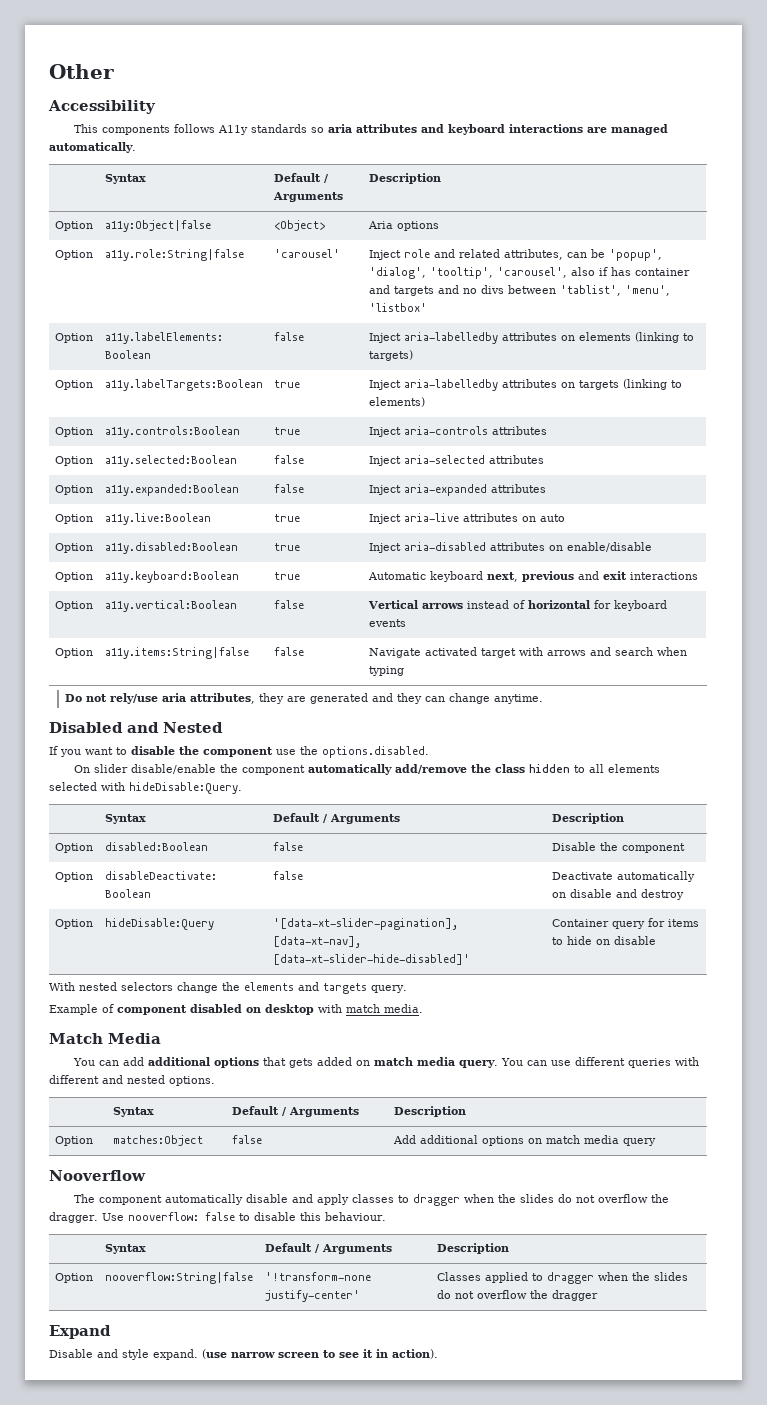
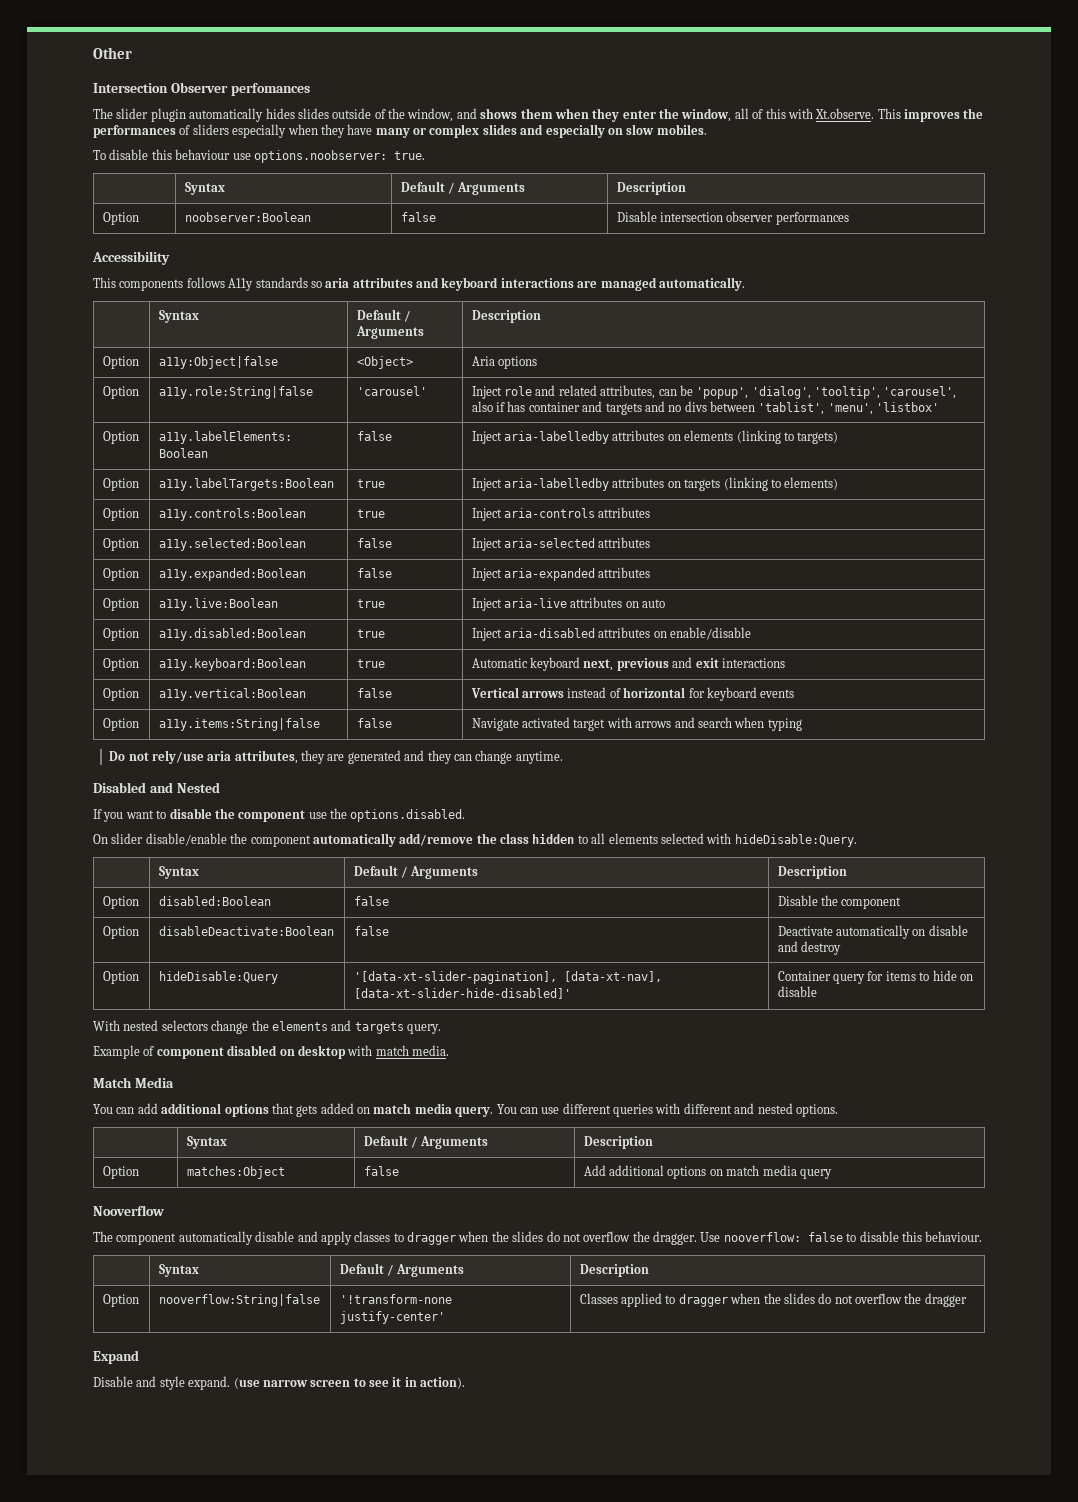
+ Intersection Observer perfomances
+ The slider plugin automatically hides slides outside of the window, and shows them when they enter the window, all of this with Xt.observe. This improves the performances of sliders especially when they have many or complex slides and especially on slow mobiles.
+ To disable this behaviour use options.noobserver: true.
+ | Syntax | Default / Arguments | Description
+ Option | noobserver:Boolean | false | Disable intersection observer performances

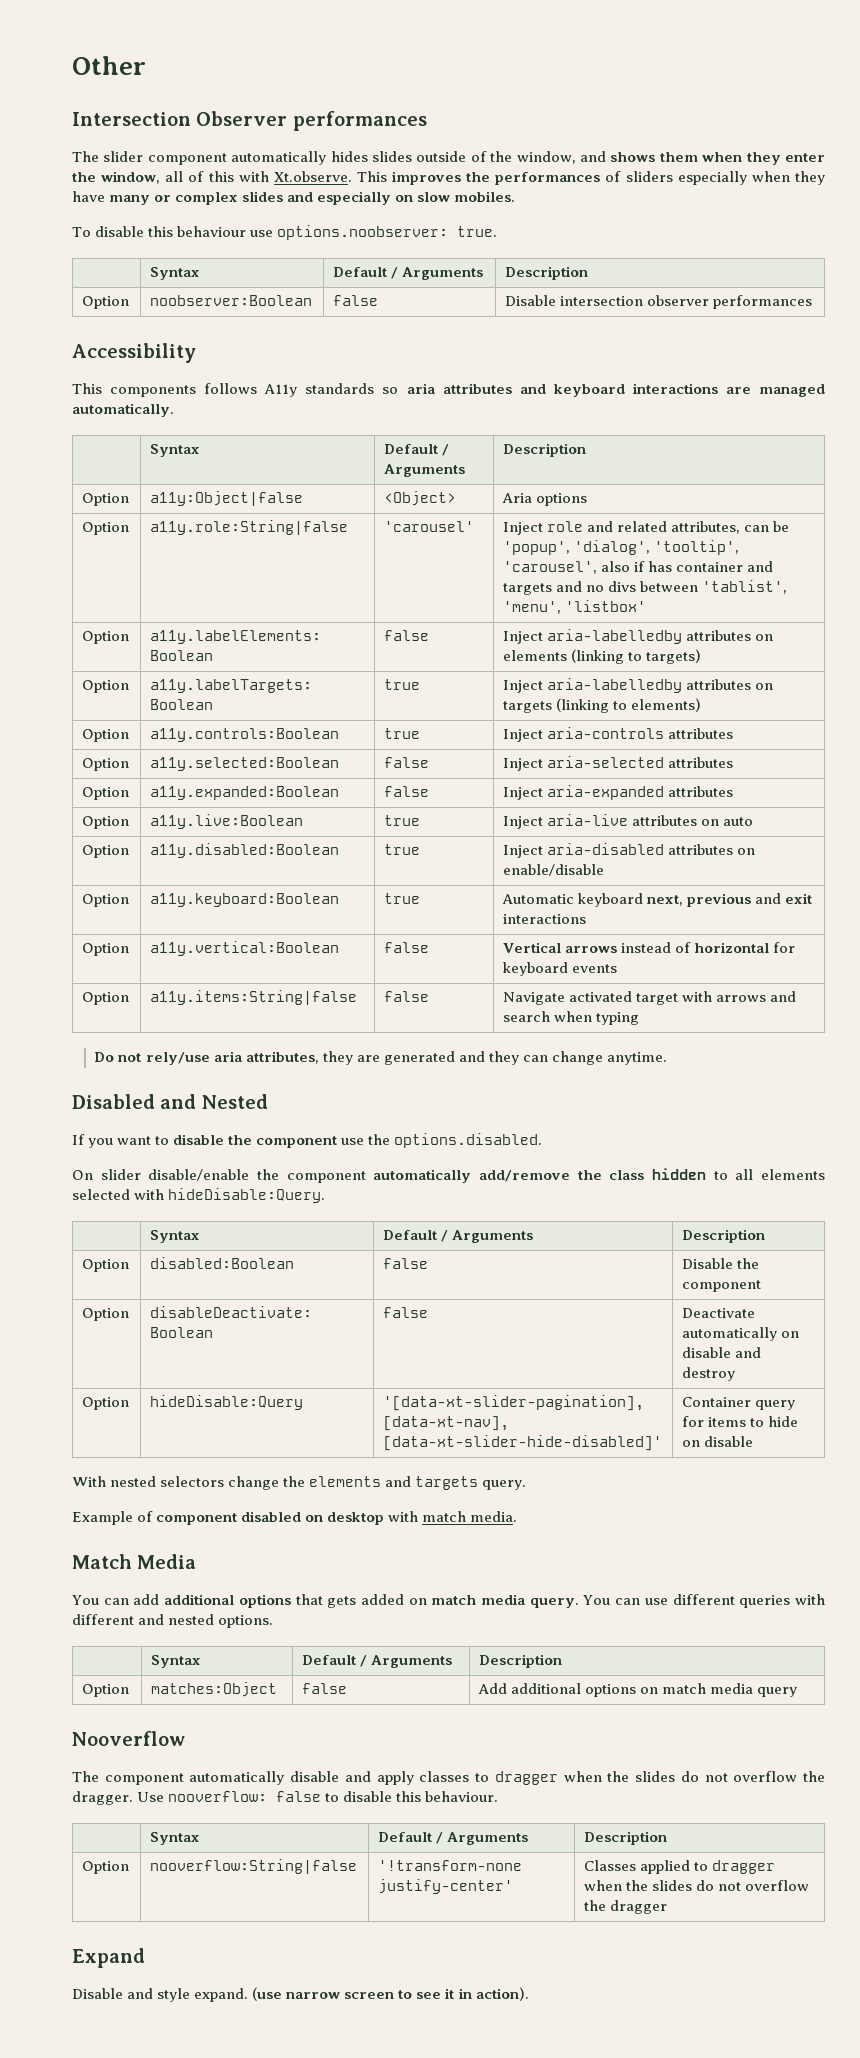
- Intersection Observer perfomances
+ Intersection Observer performances
- The slider plugin automatically hides slides outside of the window, and shows them when they enter the window, all of this with Xt.observe. This improves the performances of sliders especially when they have many or complex slides and especially on slow mobiles.
+ The slider component automatically hides slides outside of the window, and shows them when they enter the window, all of this with Xt.observe. This improves the performances of sliders especially when they have many or complex slides and especially on slow mobiles.

